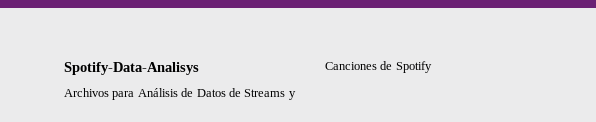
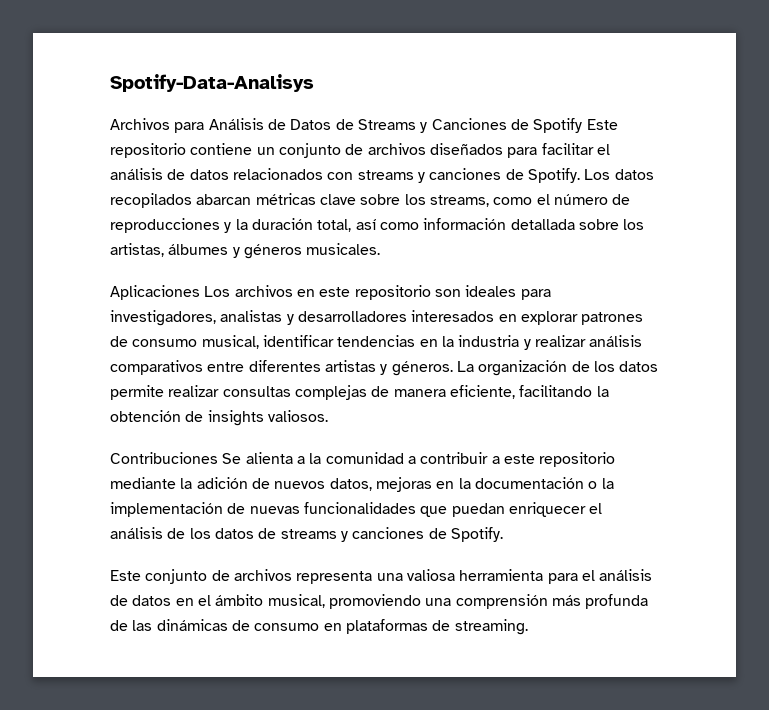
- Archivos para Análisis de Datos de Streams y Canciones de Spotify
+ Archivos para Análisis de Datos de Streams y Canciones de Spotify Este repositorio contiene un conjunto de archivos diseñados para facilitar el análisis de datos relacionados con streams y canciones de Spotify. Los datos recopilados abarcan métricas clave sobre los streams, como el número de reproducciones y la duración total, así como información detallada sobre los artistas, álbumes y géneros musicales.
+ Aplicaciones Los archivos en este repositorio son ideales para investigadores, analistas y desarrolladores interesados en explorar patrones de consumo musical, identificar tendencias en la industria y realizar análisis comparativos entre diferentes artistas y géneros. La organización de los datos permite realizar consultas complejas de manera eficiente, facilitando la obtención de insights valiosos.
+ Contribuciones Se alienta a la comunidad a contribuir a este repositorio mediante la adición de nuevos datos, mejoras en la documentación o la implementación de nuevas funcionalidades que puedan enriquecer el análisis de los datos de streams y canciones de Spotify.
+ Este conjunto de archivos representa una valiosa herramienta para el análisis de datos en el ámbito musical, promoviendo una comprensión más profunda de las dinámicas de consumo en plataformas de streaming.

